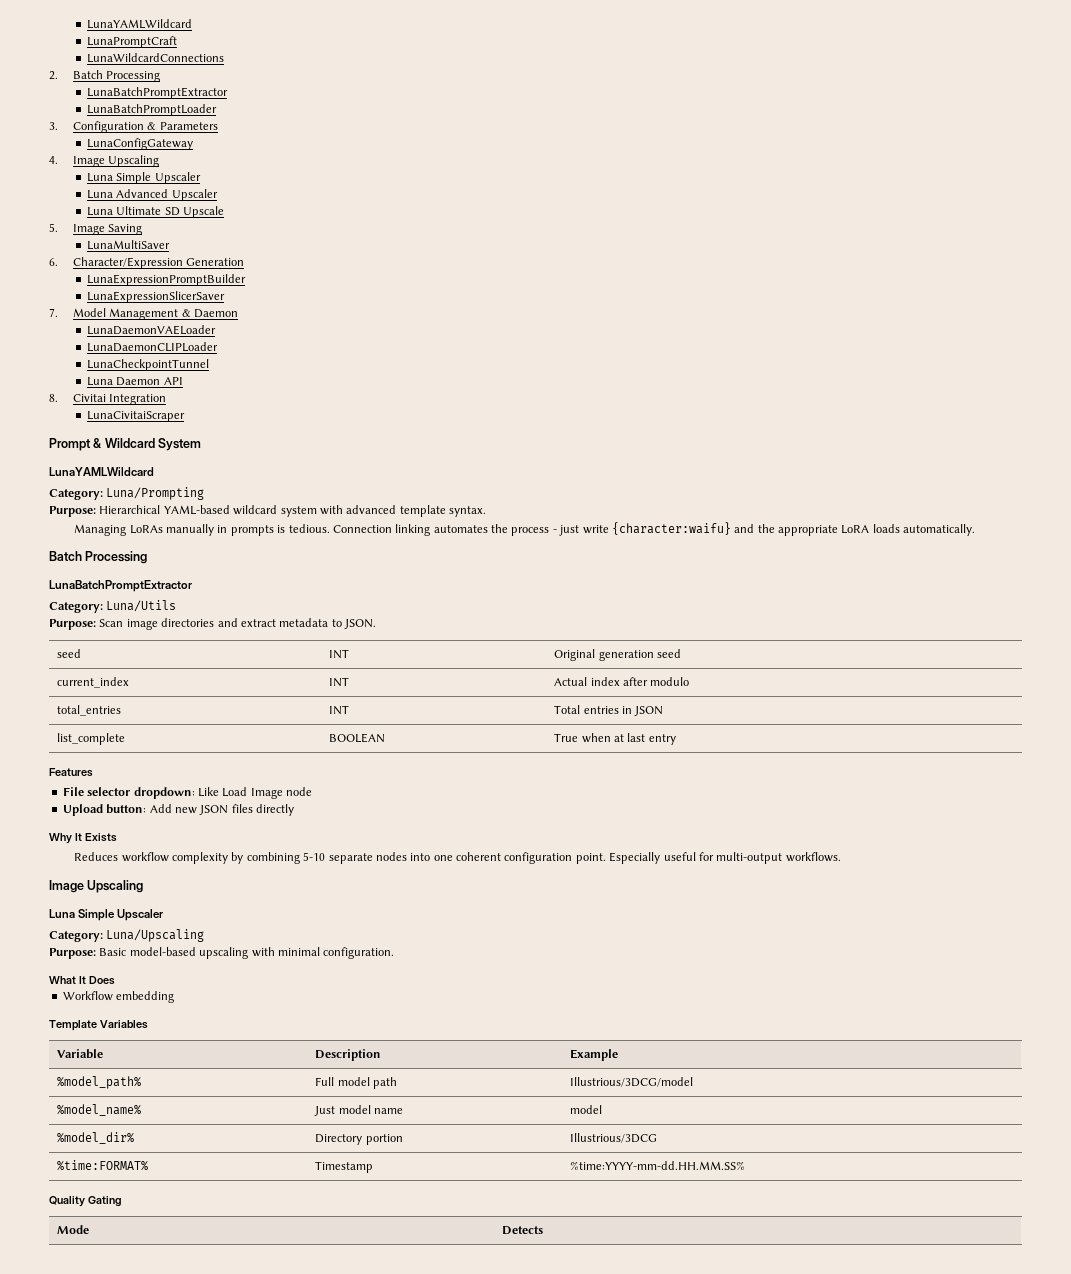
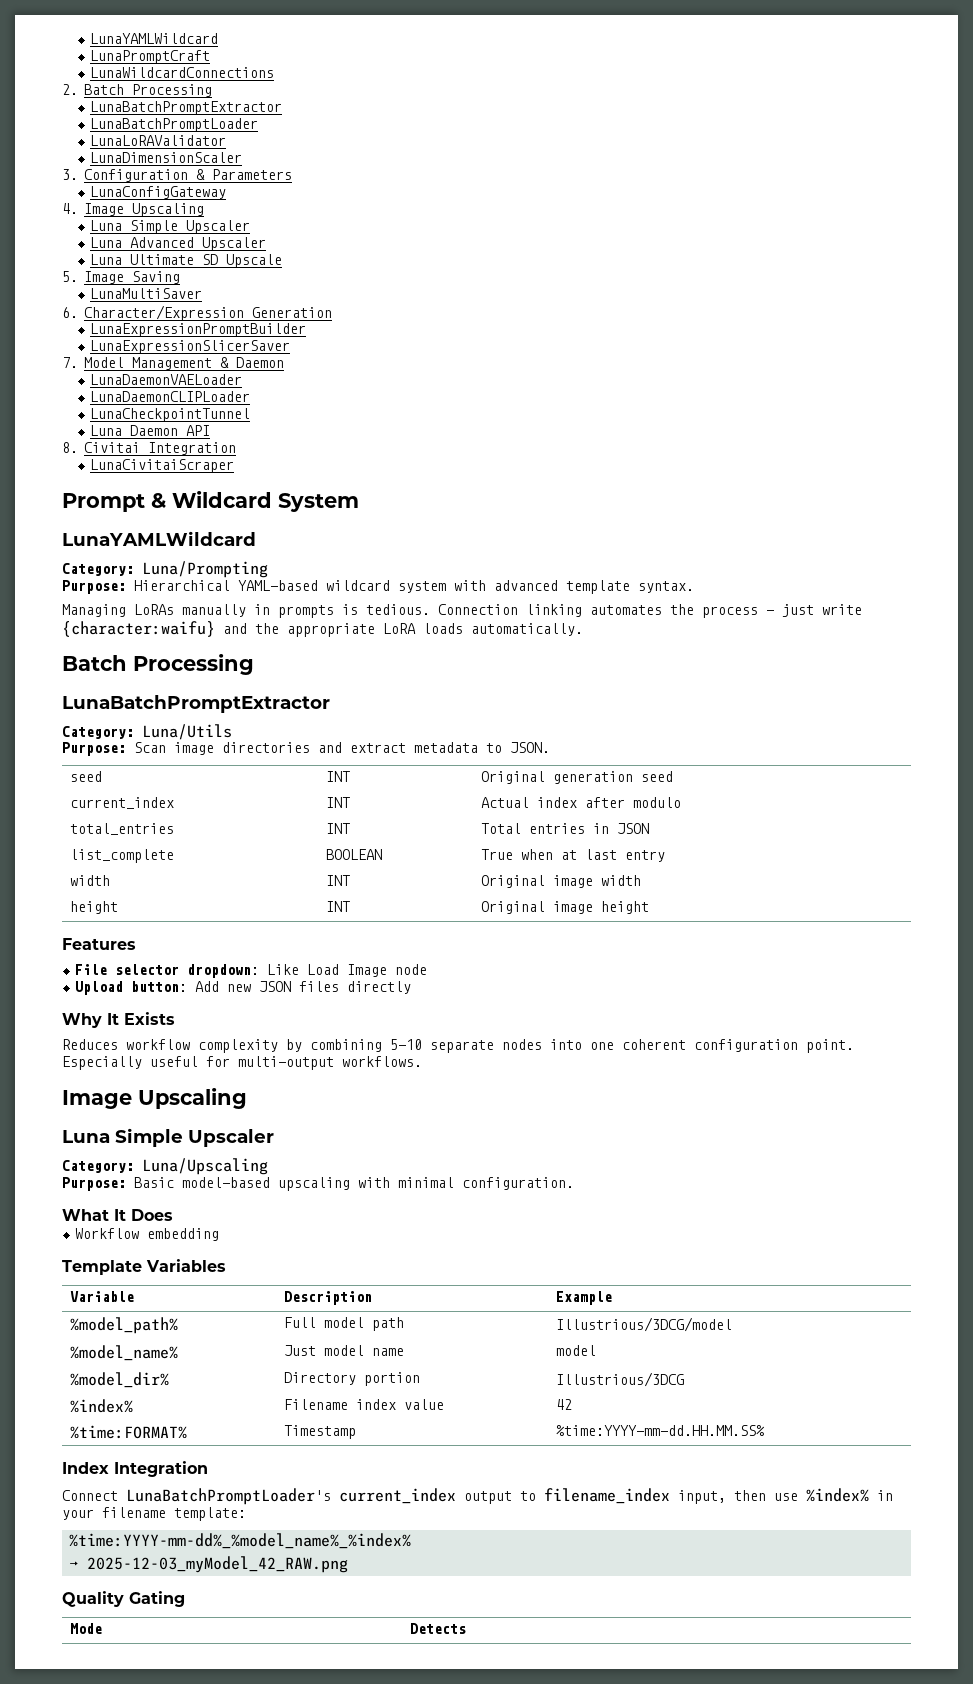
+ LunaLoRAValidator
+ LunaDimensionScaler
+ width | INT | Original image width
+ height | INT | Original image height
+ %index% | Filename index value | 42
  %time:FORMAT% | Timestamp | %time:YYYY-mm-dd.HH.MM.SS%
+ Index Integration
+ Connect LunaBatchPromptLoader's current_index output to filename_index input, then use %index% in your filename template:
+ %time:YYYY-mm-dd%_%model_name%_%index%
+ → 2025-12-03_myModel_42_RAW.png

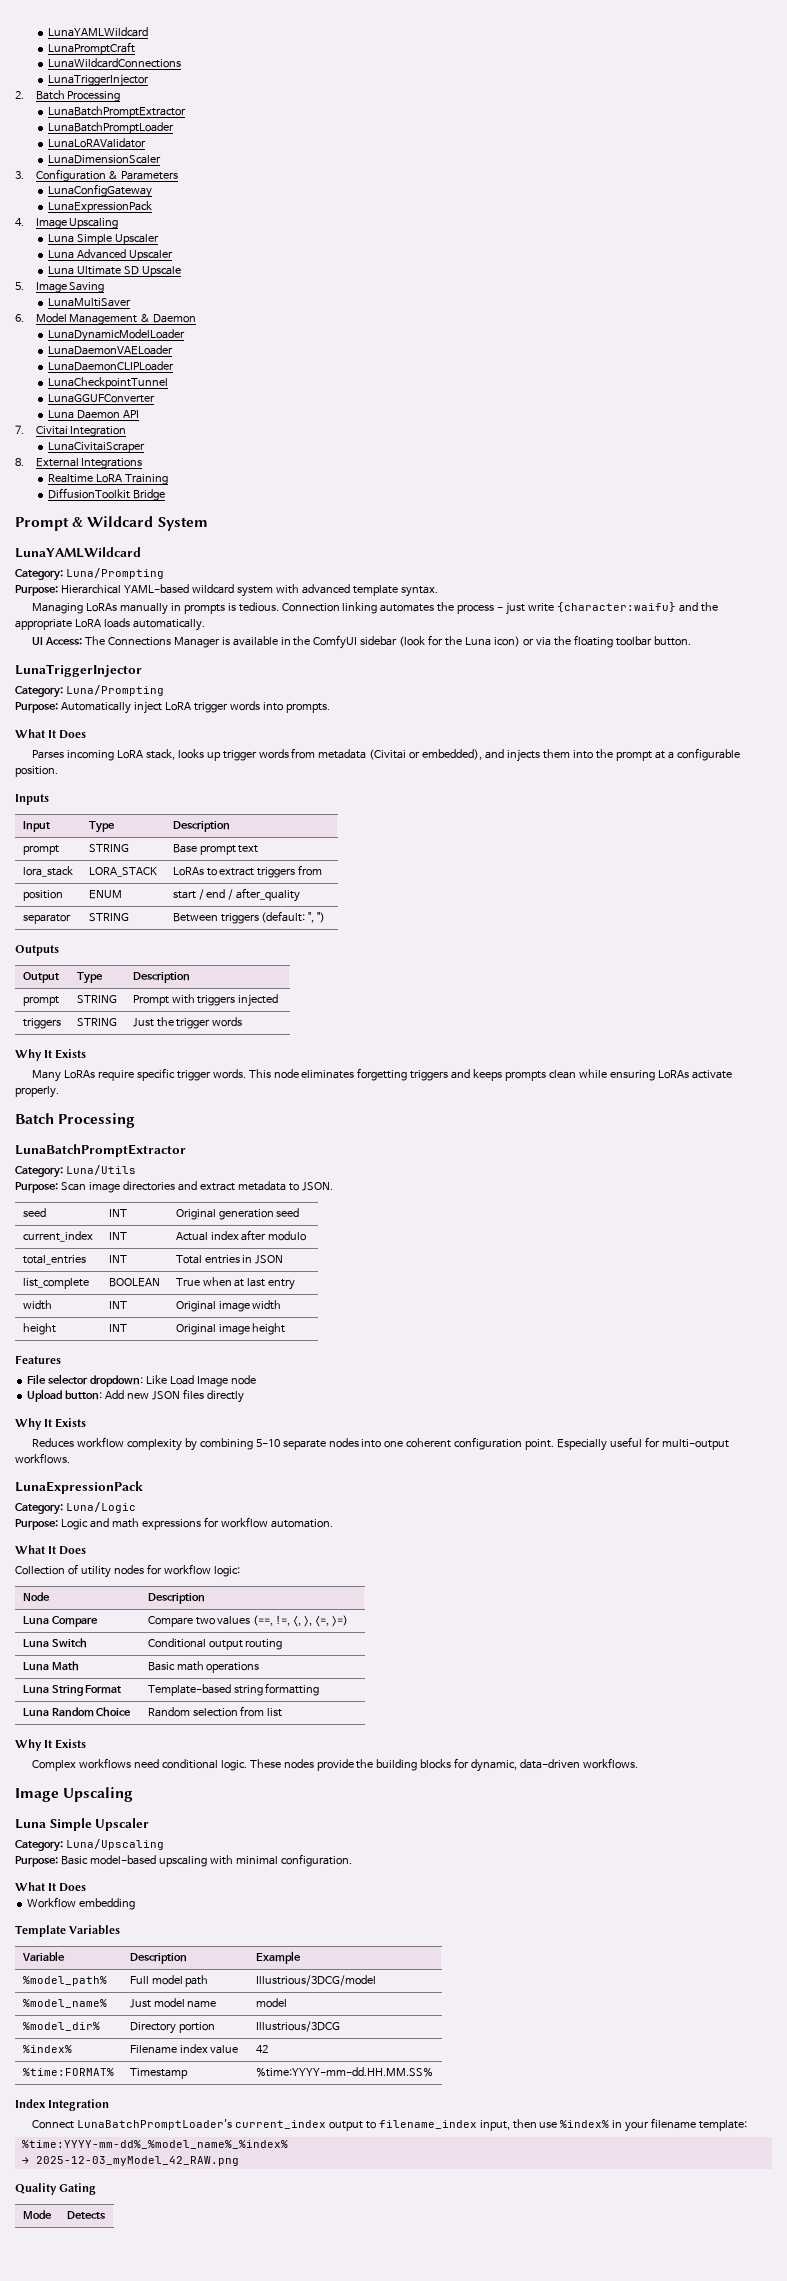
  LunaWildcardConnections
+ LunaTriggerInjector
  LunaConfigGateway
+ LunaExpressionPack
- 6. Character/Expression Generation
- LunaExpressionPromptBuilder
- LunaExpressionSlicerSaver
- 7. Model Management & Daemon
+ 6. Model Management & Daemon
+ LunaDynamicModelLoader
+ LunaGGUFConverter
- 8. Civitai Integration
+ 7. Civitai Integration
+ 8. External Integrations
+ Realtime LoRA Training
+ DiffusionToolkit Bridge
+ UI Access: The Connections Manager is available in the ComfyUI sidebar (look for the Luna icon) or via the floating toolbar button.
+ LunaTriggerInjector
+ Category: Luna/Prompting
+ Purpose: Automatically inject LoRA trigger words into prompts.
+ What It Does
+ Parses incoming LoRA stack, looks up trigger words from metadata (Civitai or embedded), and injects them into the prompt at a configurable position.
+ Inputs
+ Input | Type | Description
+ prompt | STRING | Base prompt text
+ lora_stack | LORA_STACK | LoRAs to extract triggers from
+ position | ENUM | start / end / after_quality
+ separator | STRING | Between triggers (default: ", ")
+ Outputs
+ Output | Type | Description
+ prompt | STRING | Prompt with triggers injected
+ triggers | STRING | Just the trigger words
+ Why It Exists
+ Many LoRAs require specific trigger words. This node eliminates forgetting triggers and keeps prompts clean while ensuring LoRAs activate properly.
  Especially useful for multi-output workflows.
+ LunaExpressionPack
+ Category: Luna/Logic
+ Purpose: Logic and math expressions for workflow automation.
+ What It Does
+ Collection of utility nodes for workflow logic:
+ Node | Description
+ Luna Compare | Compare two values (==, !=, <, >, <=, >=)
+ Luna Switch | Conditional output routing
+ Luna Math | Basic math operations
+ Luna String Format | Template-based string formatting
+ Luna Random Choice | Random selection from list
+ Why It Exists
+ Complex workflows need conditional logic. These nodes provide the building blocks for dynamic, data-driven workflows.

